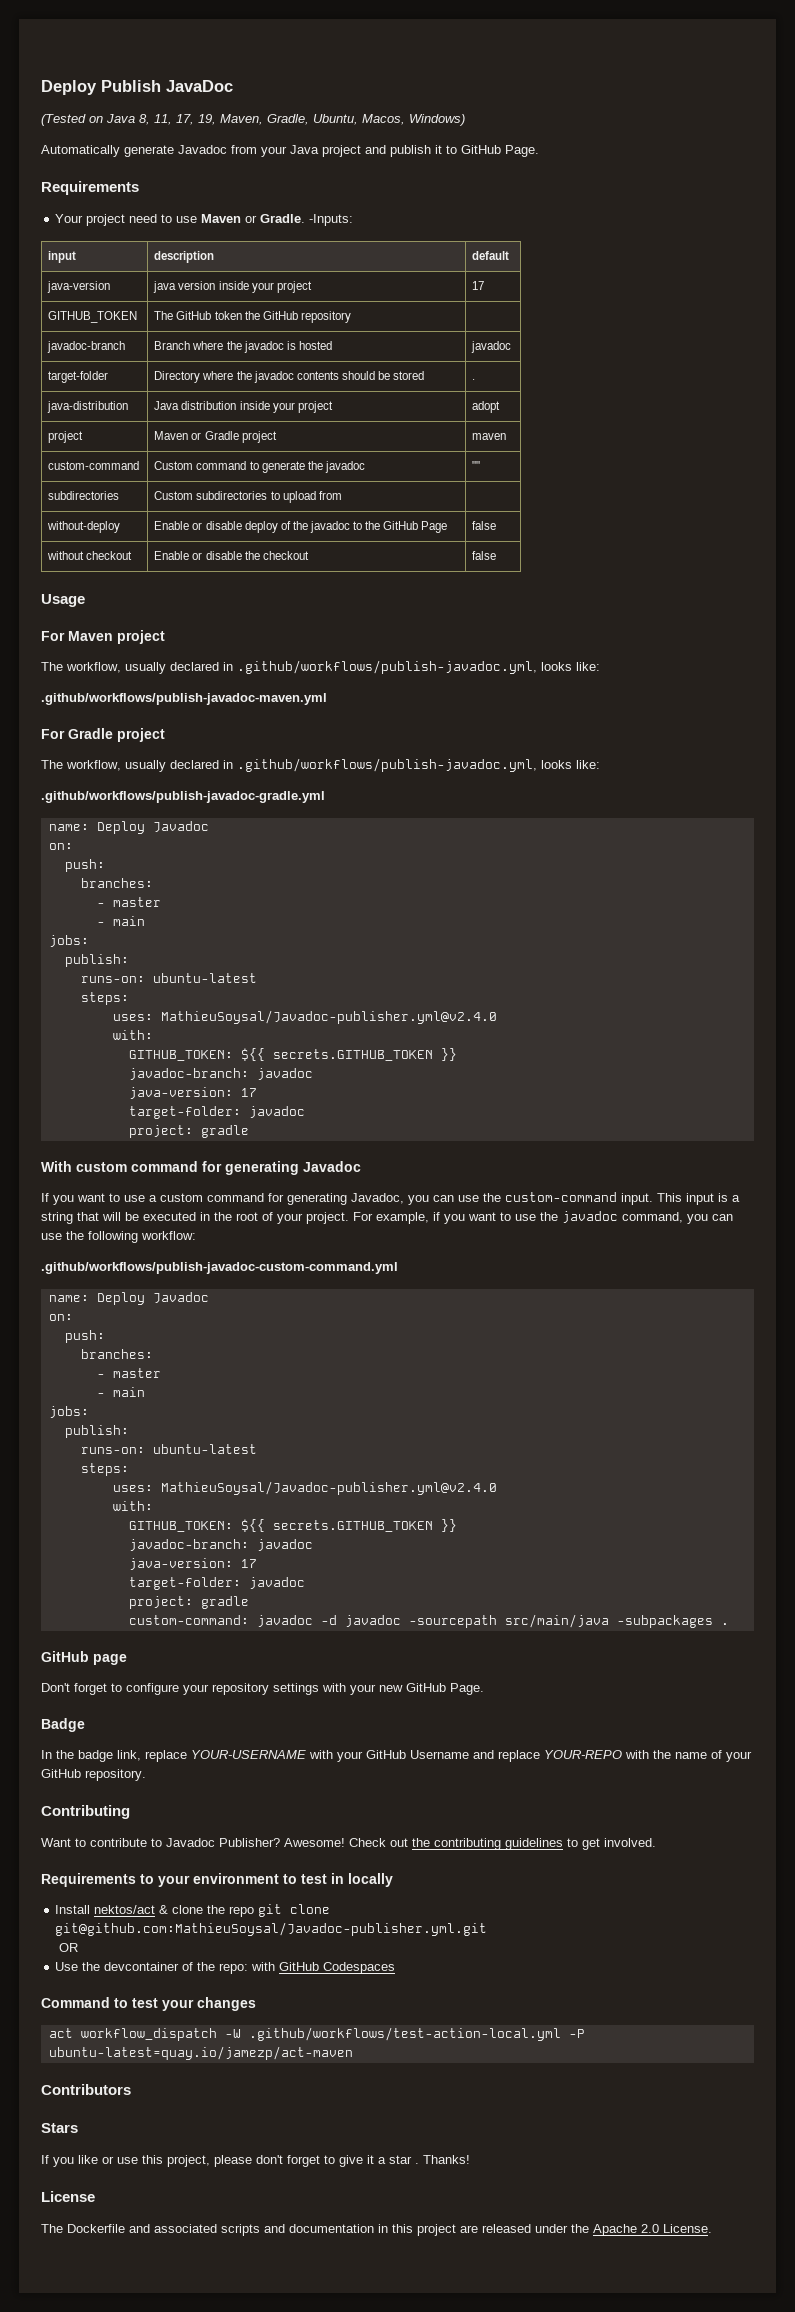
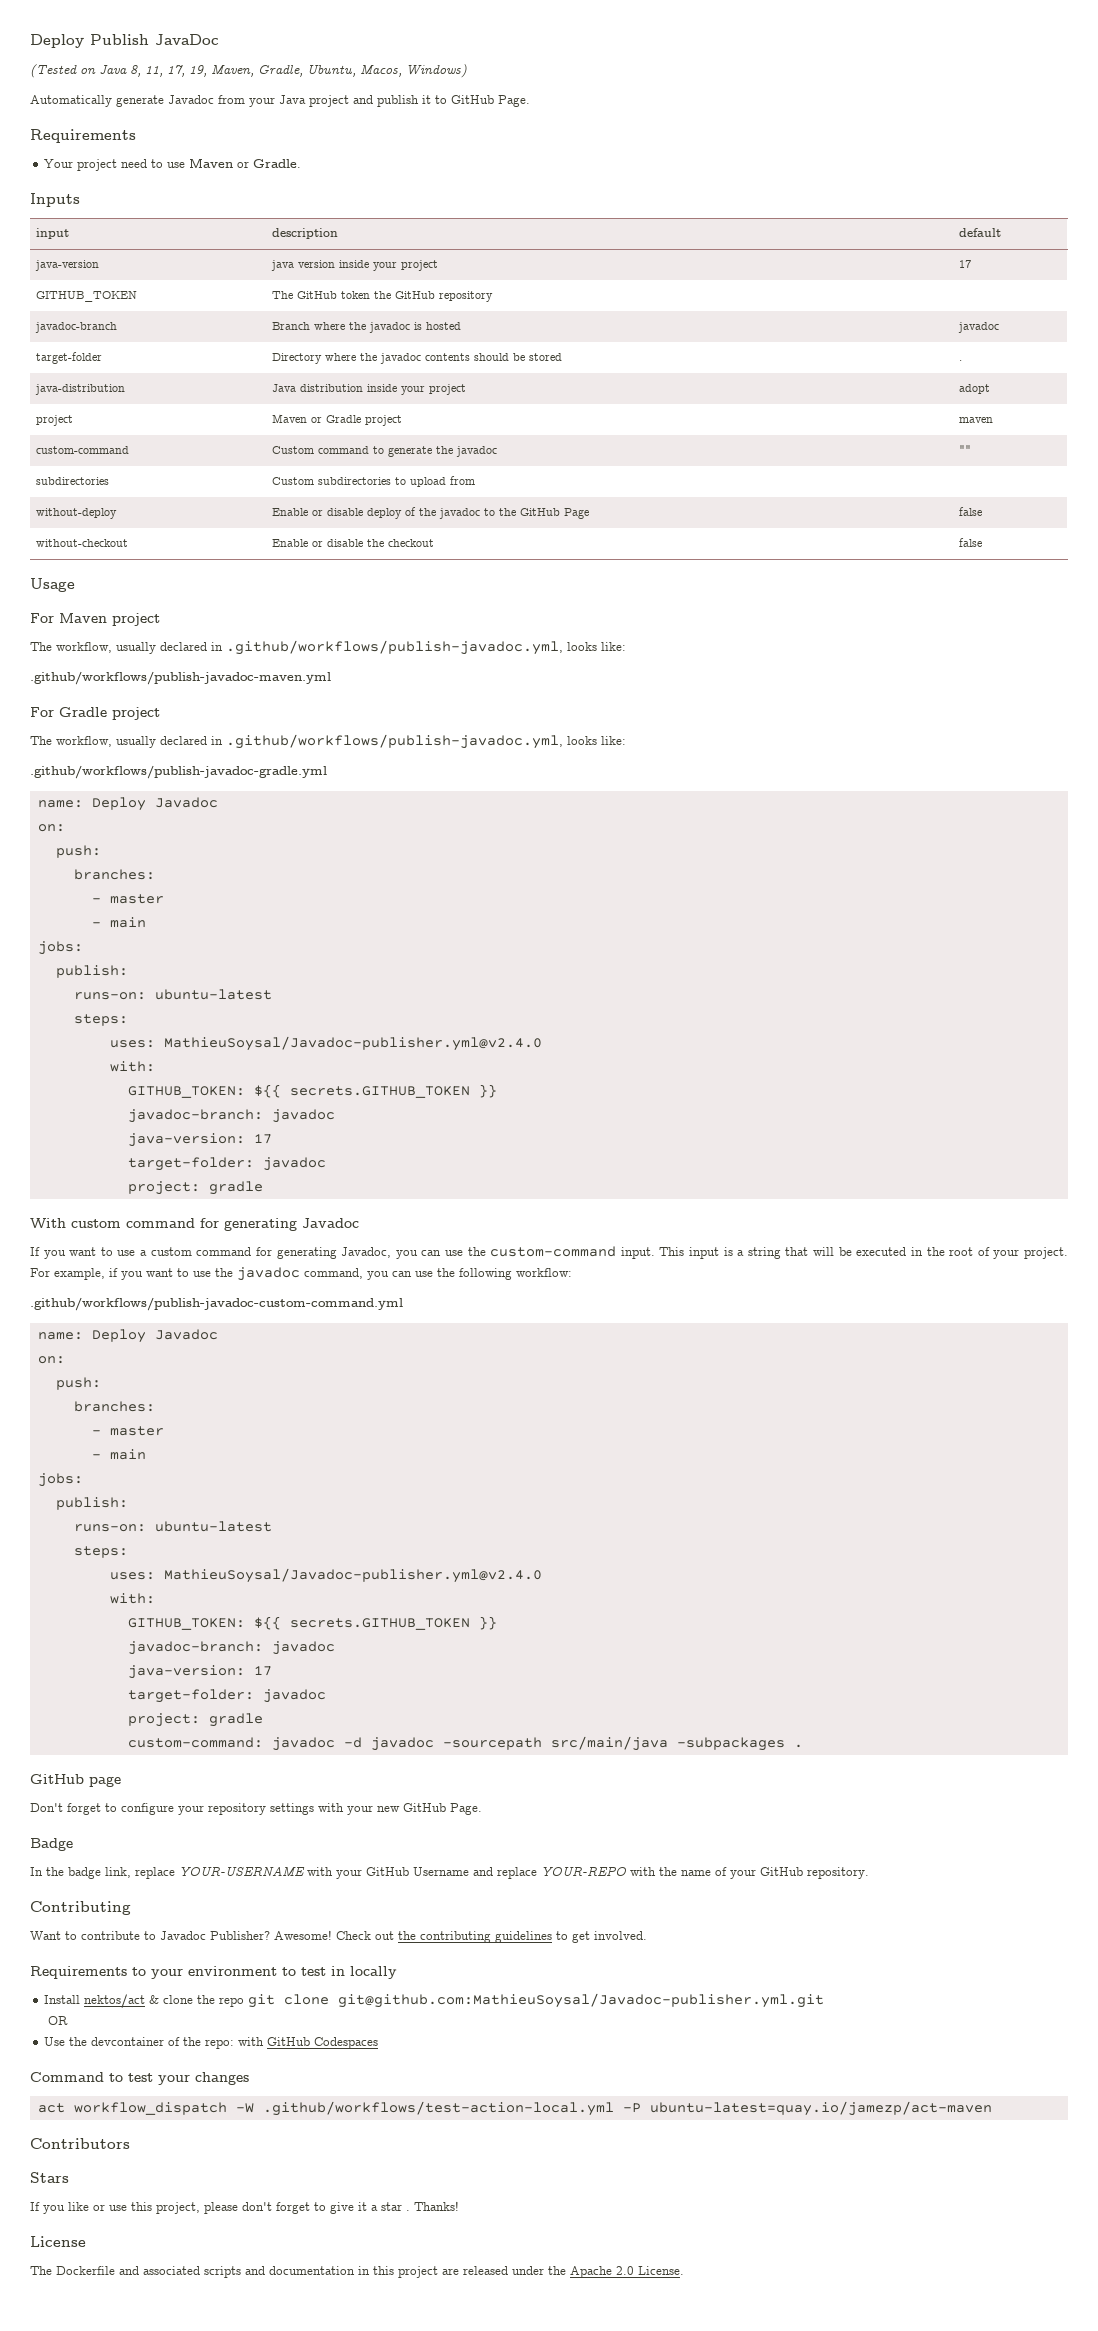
- Your project need to use Maven or Gradle. -Inputs:
+ Your project need to use Maven or Gradle.
+ Inputs
- without checkout | Enable or disable the checkout | false
+ without-checkout | Enable or disable the checkout | false

